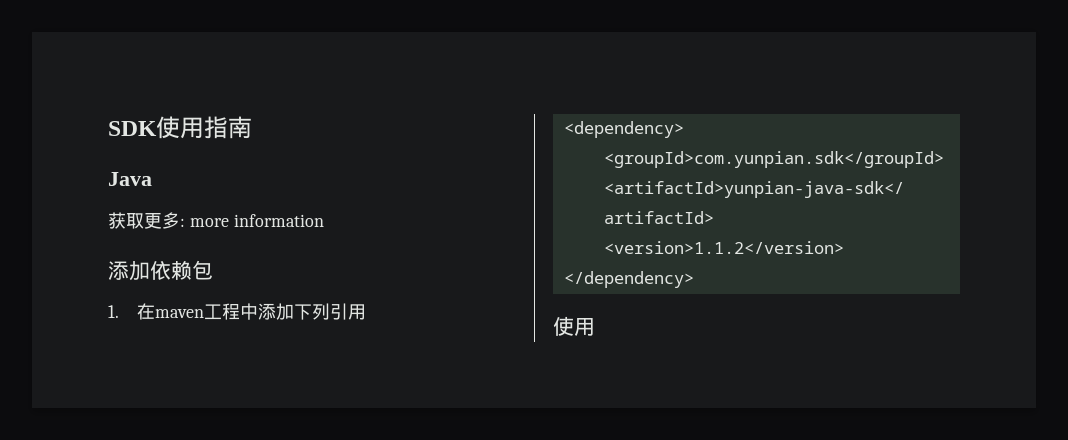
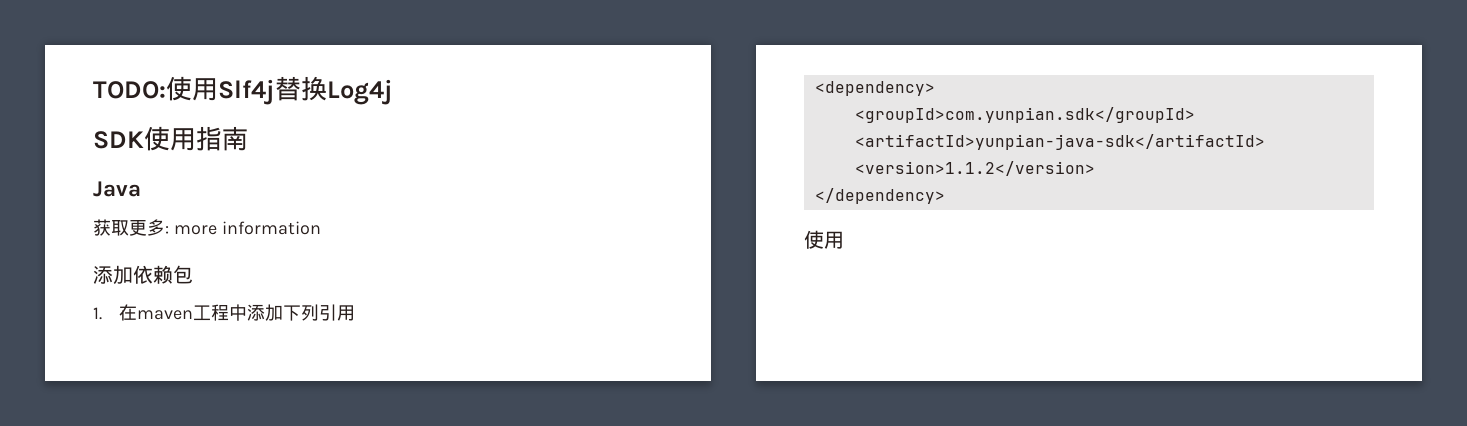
+ TODO:使用Slf4j替换Log4j

